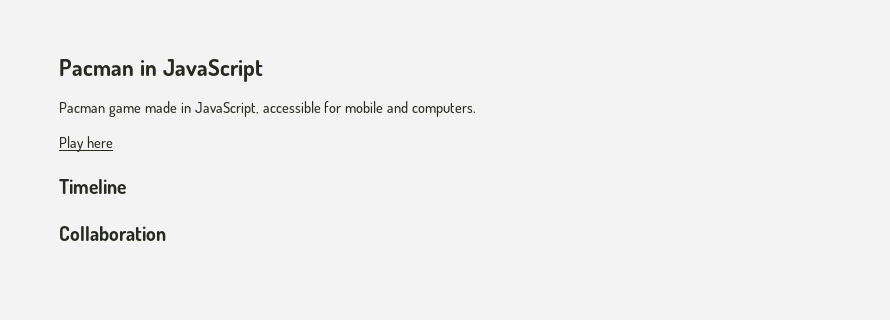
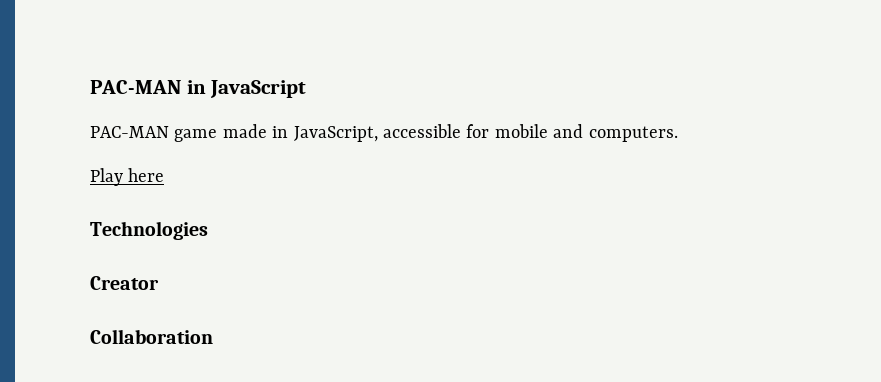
- Pacman in JavaScript
+ PAC-MAN in JavaScript
- Pacman game made in JavaScript, accessible for mobile and computers.
+ PAC-MAN game made in JavaScript, accessible for mobile and computers.
- Timeline
+ Technologies
+ Creator

